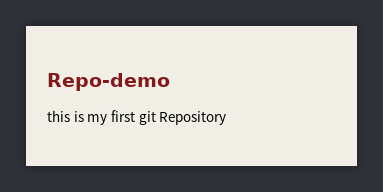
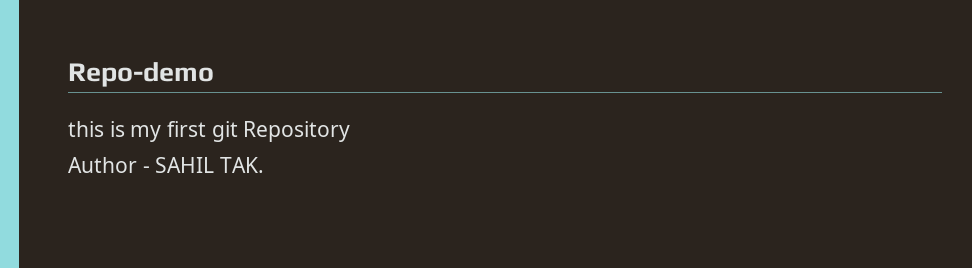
+ Author - SAHIL TAK.

